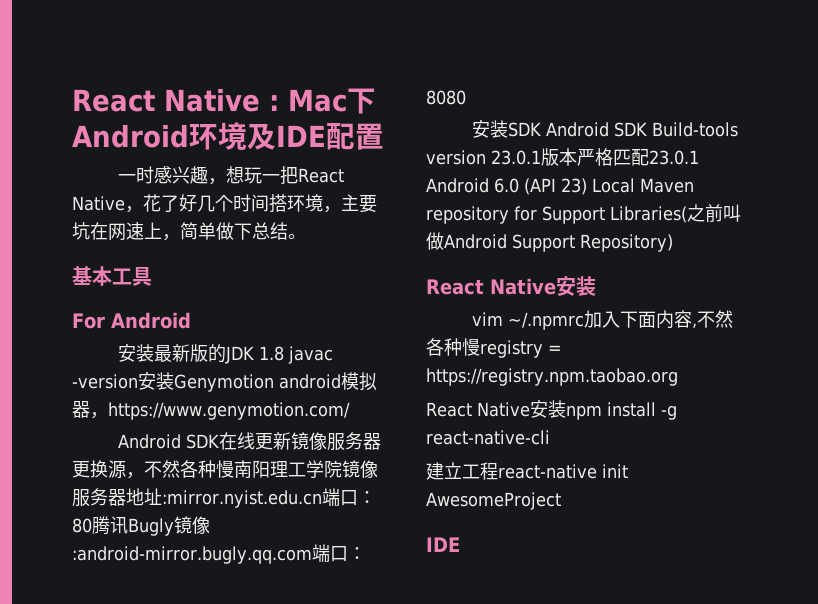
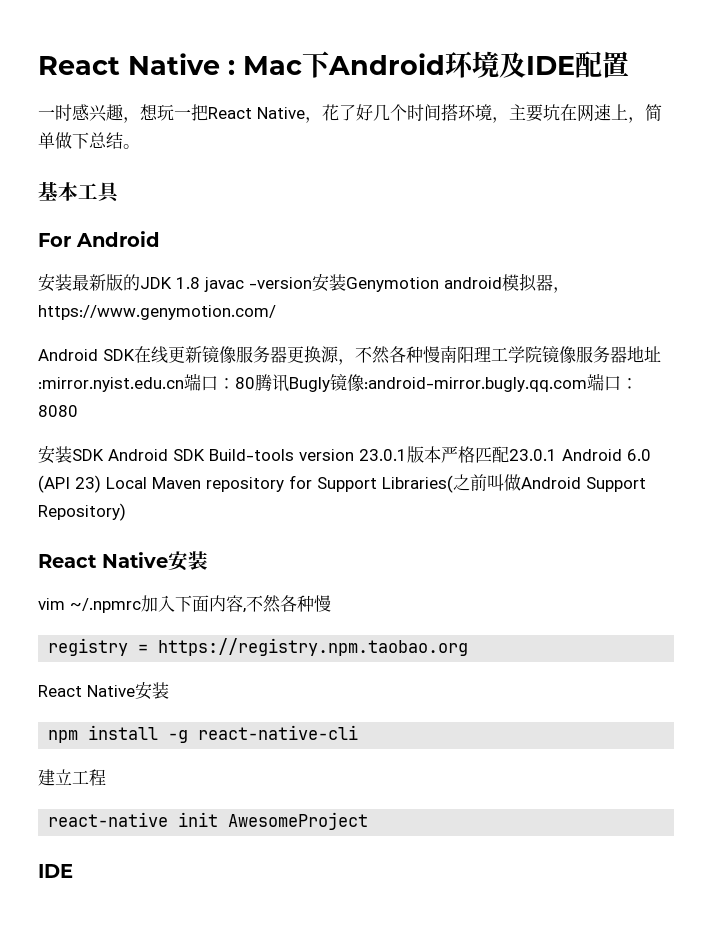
- vim ~/.npmrc加入下面内容,不然各种慢registry = https://registry.npm.taobao.org
- React Native安装npm install -g react-native-cli
+ vim ~/.npmrc加入下面内容,不然各种慢
+ registry = https://registry.npm.taobao.org
+ React Native安装
+ npm install -g react-native-cli
- 建立工程react-native init AwesomeProject
+ 建立工程
+ react-native init AwesomeProject

